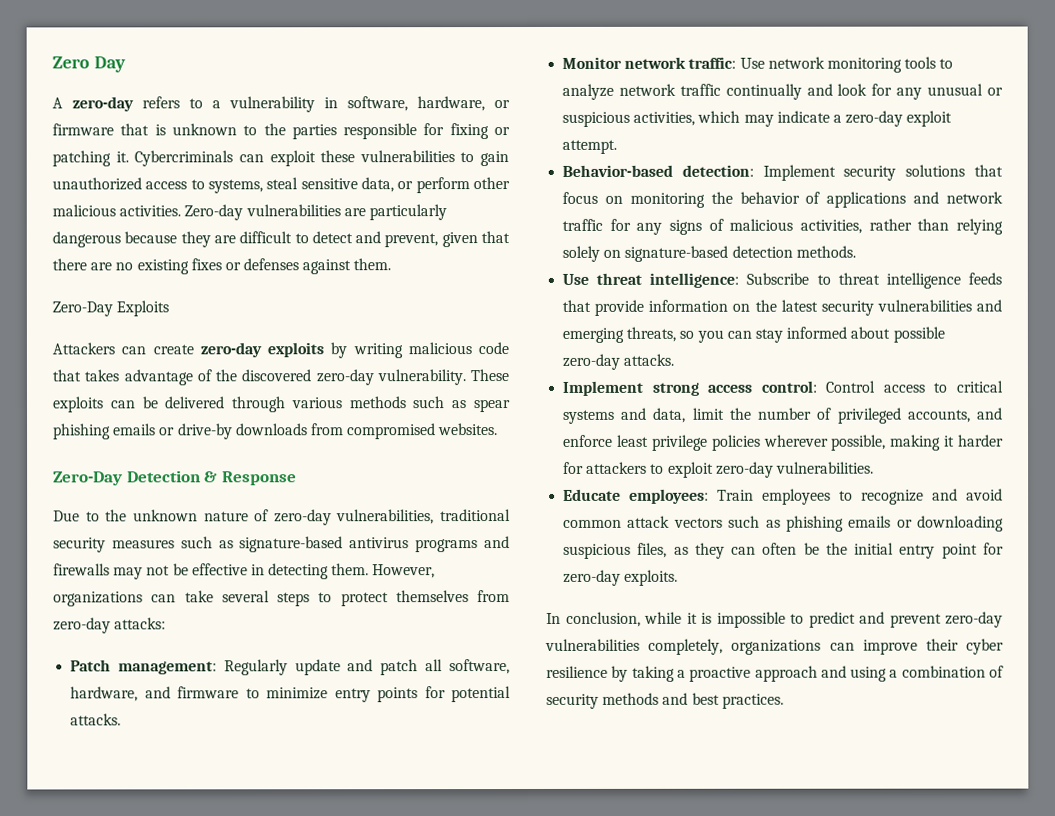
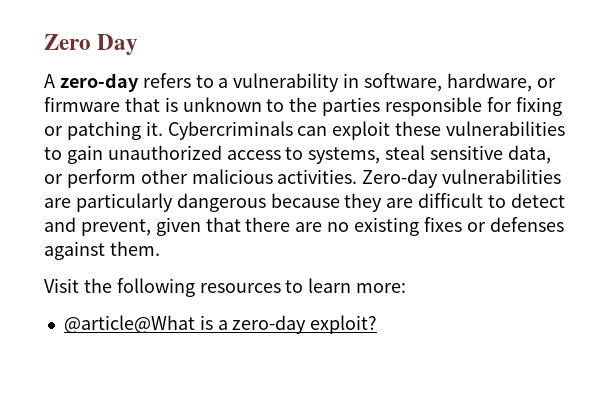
- Zero-Day Exploits
- Attackers can create zero-day exploits by writing malicious code that takes advantage of the discovered zero-day vulnerability. These exploits can be delivered through various methods such as spear phishing emails or drive-by downloads from compromised websites.
- Zero-Day Detection & Response
- Due to the unknown nature of zero-day vulnerabilities, traditional security measures such as signature-based antivirus programs and firewalls may not be effective in detecting them. However, organizations can take several steps to protect themselves from zero-day attacks:
- Patch management: Regularly update and patch all software, hardware, and firmware to minimize entry points for potential attacks.
- Monitor network traffic: Use network monitoring tools to analyze network traffic continually and look for any unusual or suspicious activities, which may indicate a zero-day exploit attempt.
- Behavior-based detection: Implement security solutions that focus on monitoring the behavior of applications and network traffic for any signs of malicious activities, rather than relying solely on signature-based detection methods.
- Use threat intelligence: Subscribe to threat intelligence feeds that provide information on the latest security vulnerabilities and emerging threats, so you can stay informed about possible zero-day attacks.
- Implement strong access control: Control access to critical systems and data, limit the number of privileged accounts, and enforce least privilege policies wherever possible, making it harder for attackers to exploit zero-day vulnerabilities.
- Educate employees: Train employees to recognize and avoid common attack vectors such as phishing emails or downloading suspicious files, as they can often be the initial entry point for zero-day exploits.
- In conclusion, while it is impossible to predict and prevent zero-day vulnerabilities completely, organizations can improve their cyber resilience by taking a proactive approach and using a combination of security methods and best practices.
+ Visit the following resources to learn more:
+ @article@What is a zero-day exploit?

